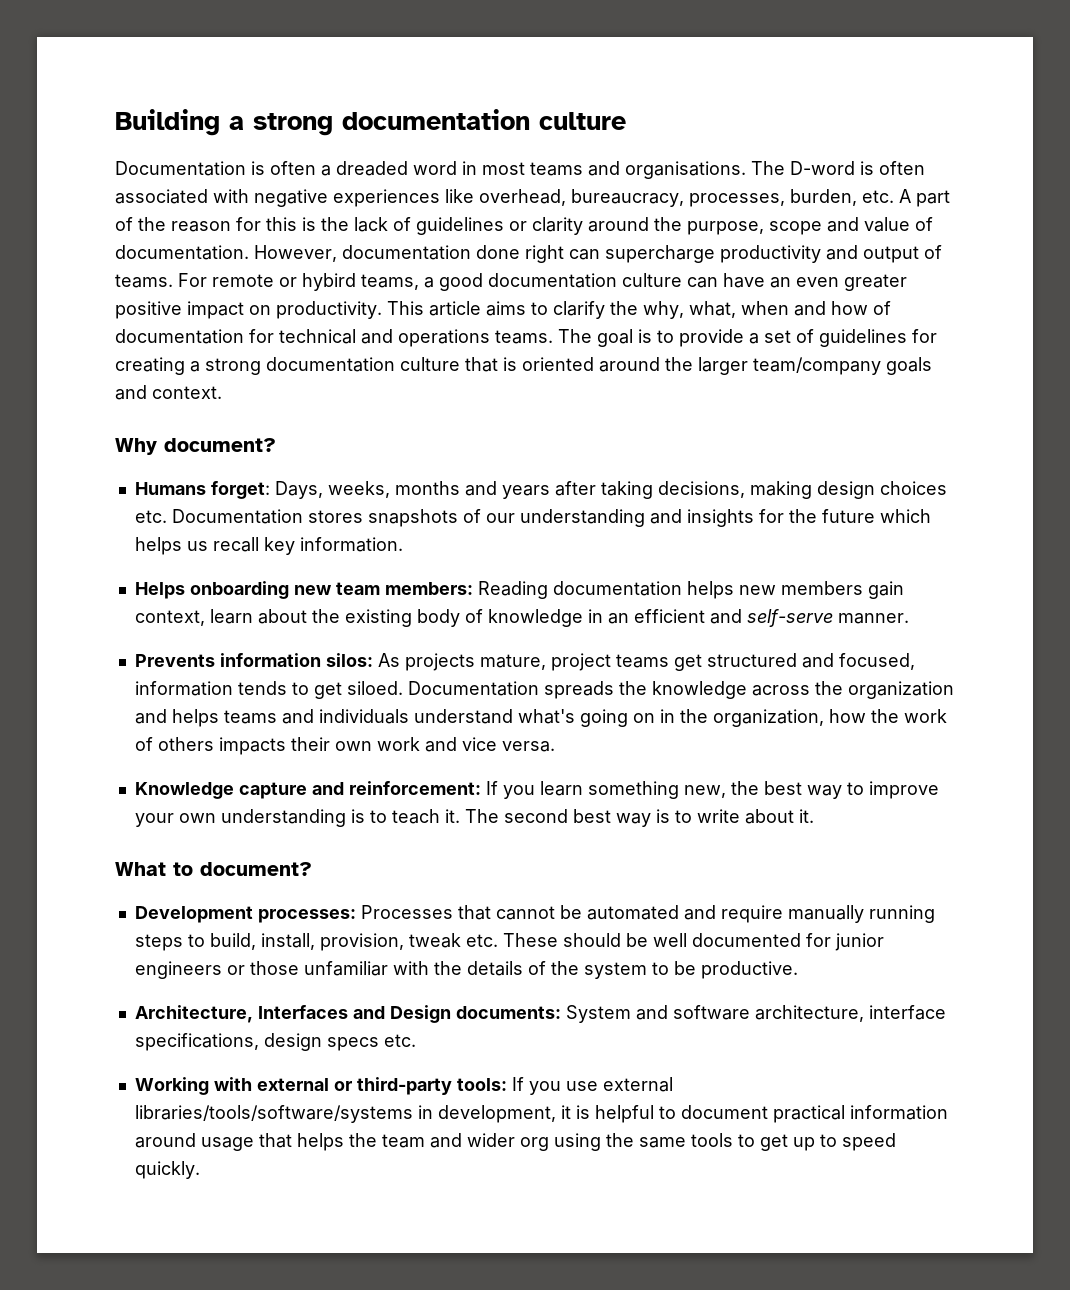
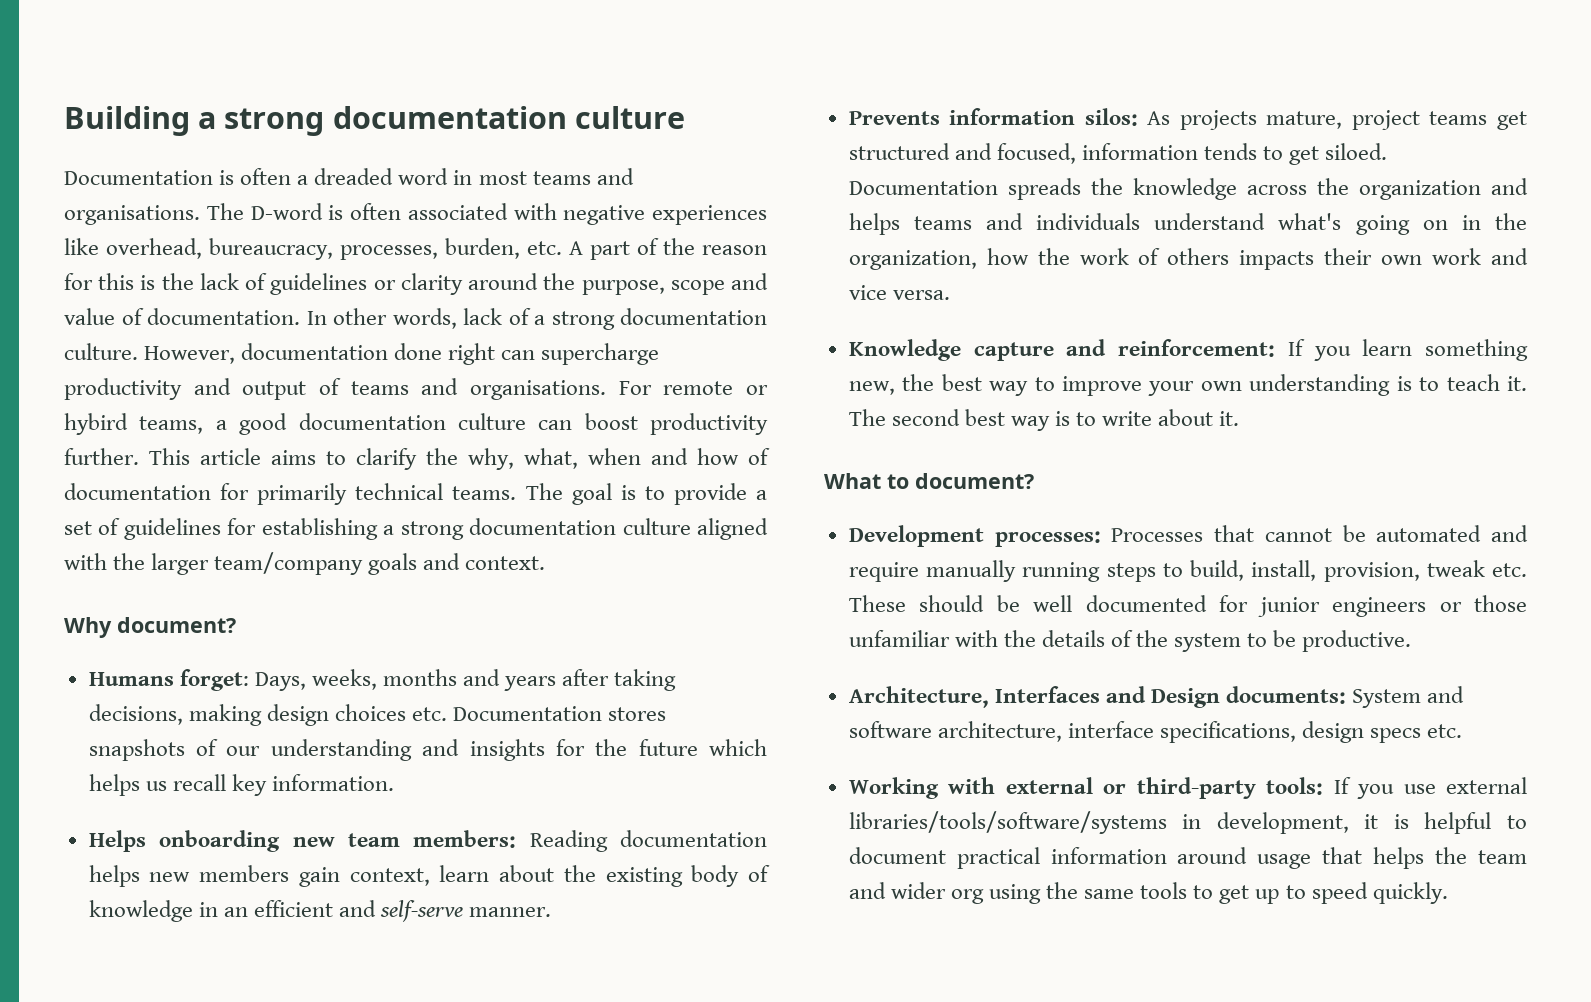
+ In other words, lack of a strong documentation culture.
- However, documentation done right can supercharge productivity and output of teams.
+ However, documentation done right can supercharge productivity and output of teams and organisations.
- For remote or hybird teams, a good documentation culture can have an even greater positive impact on productivity.
+ For remote or hybird teams, a good documentation culture can boost productivity further.
- This article aims to clarify the why, what, when and how of documentation for technical and operations teams.
+ This article aims to clarify the why, what, when and how of documentation for primarily technical teams.
- The goal is to provide a set of guidelines for creating a strong documentation culture that is oriented around the larger team/company goals and context.
+ The goal is to provide a set of guidelines for establishing a strong documentation culture aligned with the larger team/company goals and context.

